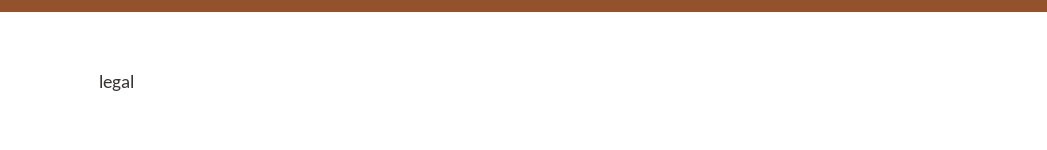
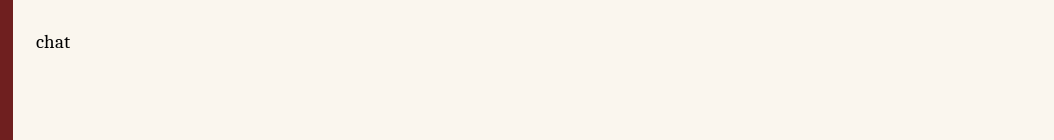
- legal
+ chat

